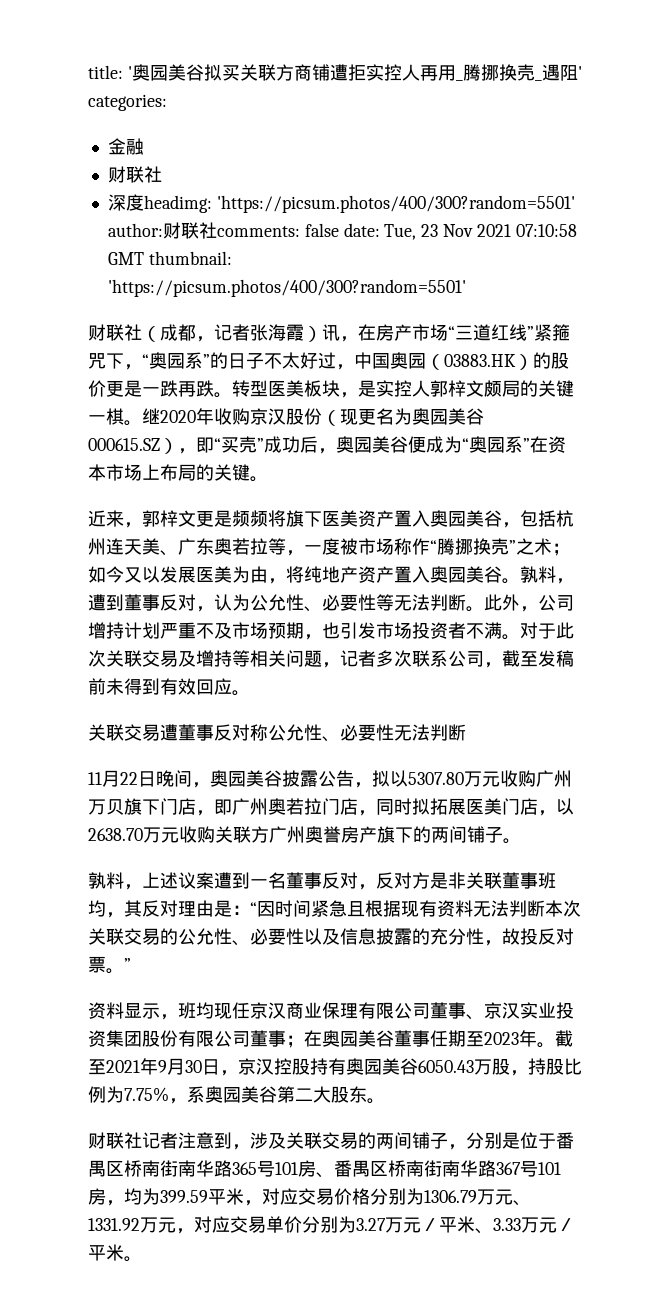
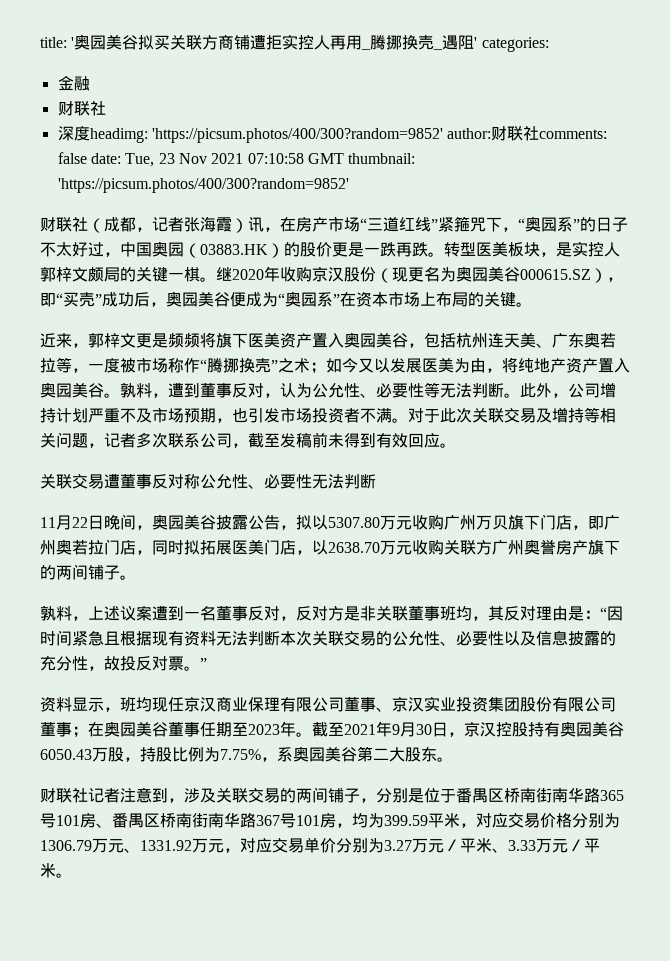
- 深度headimg: 'https://picsum.photos/400/300?random=5501' author:财联社comments: false date: Tue, 23 Nov 2021 07:10:58 GMT thumbnail: 'https://picsum.photos/400/300?random=5501'
+ 深度headimg: 'https://picsum.photos/400/300?random=9852' author:财联社comments: false date: Tue, 23 Nov 2021 07:10:58 GMT thumbnail: 'https://picsum.photos/400/300?random=9852'

